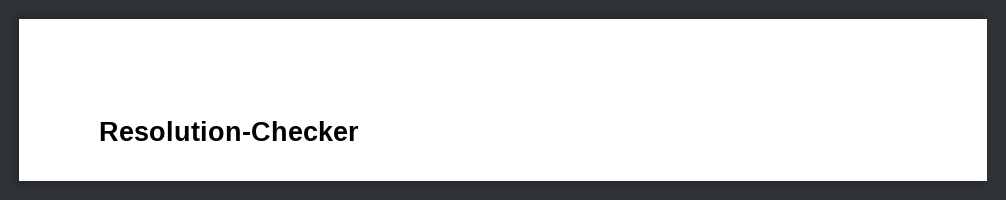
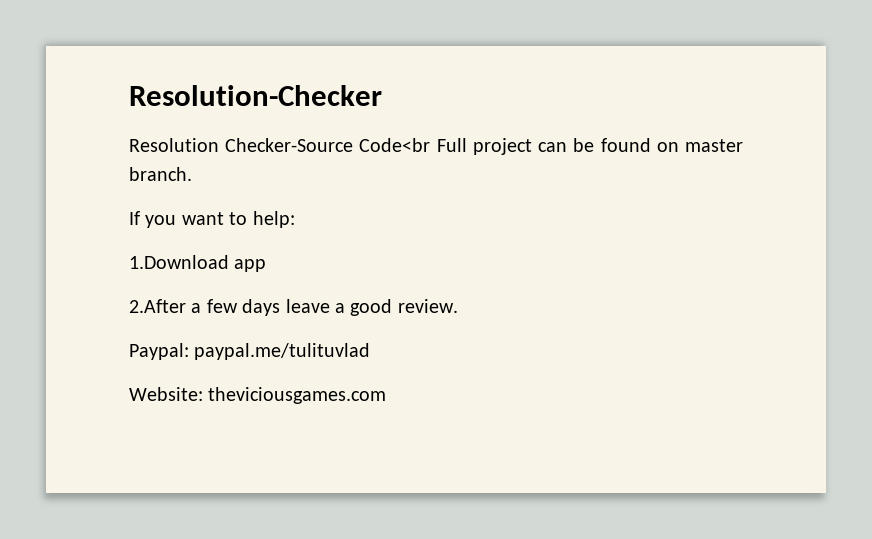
+ Resolution Checker-Source Code<br Full project can be found on master branch.
+ If you want to help:
+ 1.Download app
+ 2.After a few days leave a good review.
+ Paypal: paypal.me/tulituvlad
+ Website: theviciousgames.com

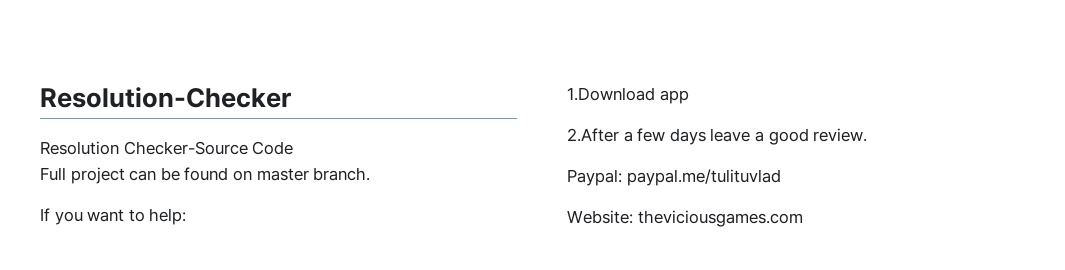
- Resolution Checker-Source Code<br Full project can be found on master branch.
+ Resolution Checker-Source Code
+ Full project can be found on master branch.

